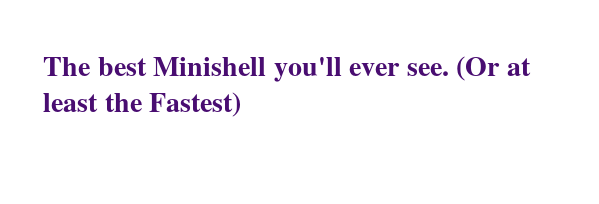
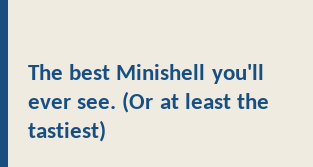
- (Or at least the Fastest)
+ (Or at least the tastiest)

